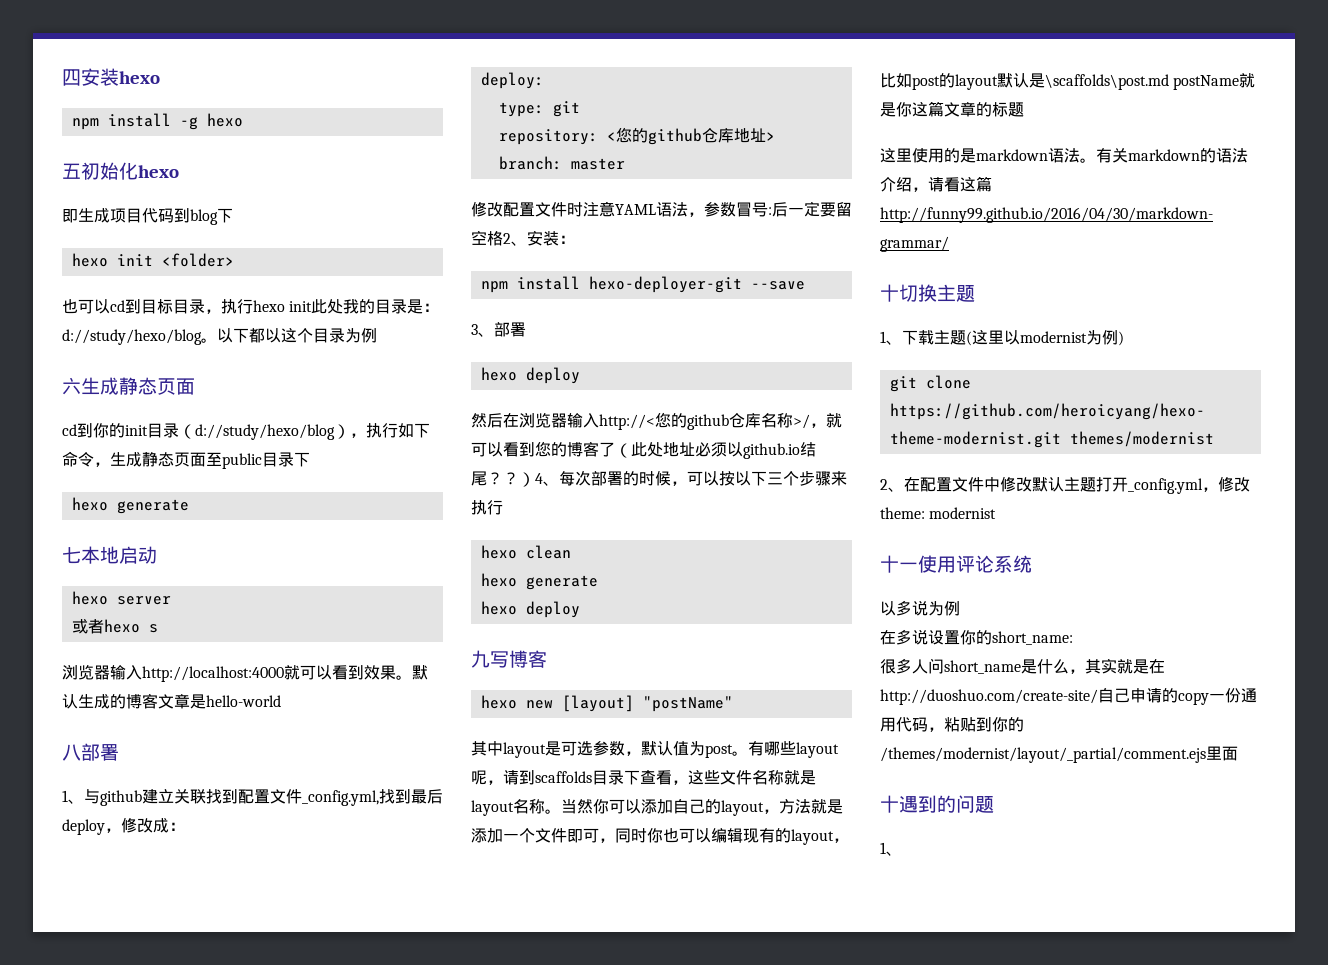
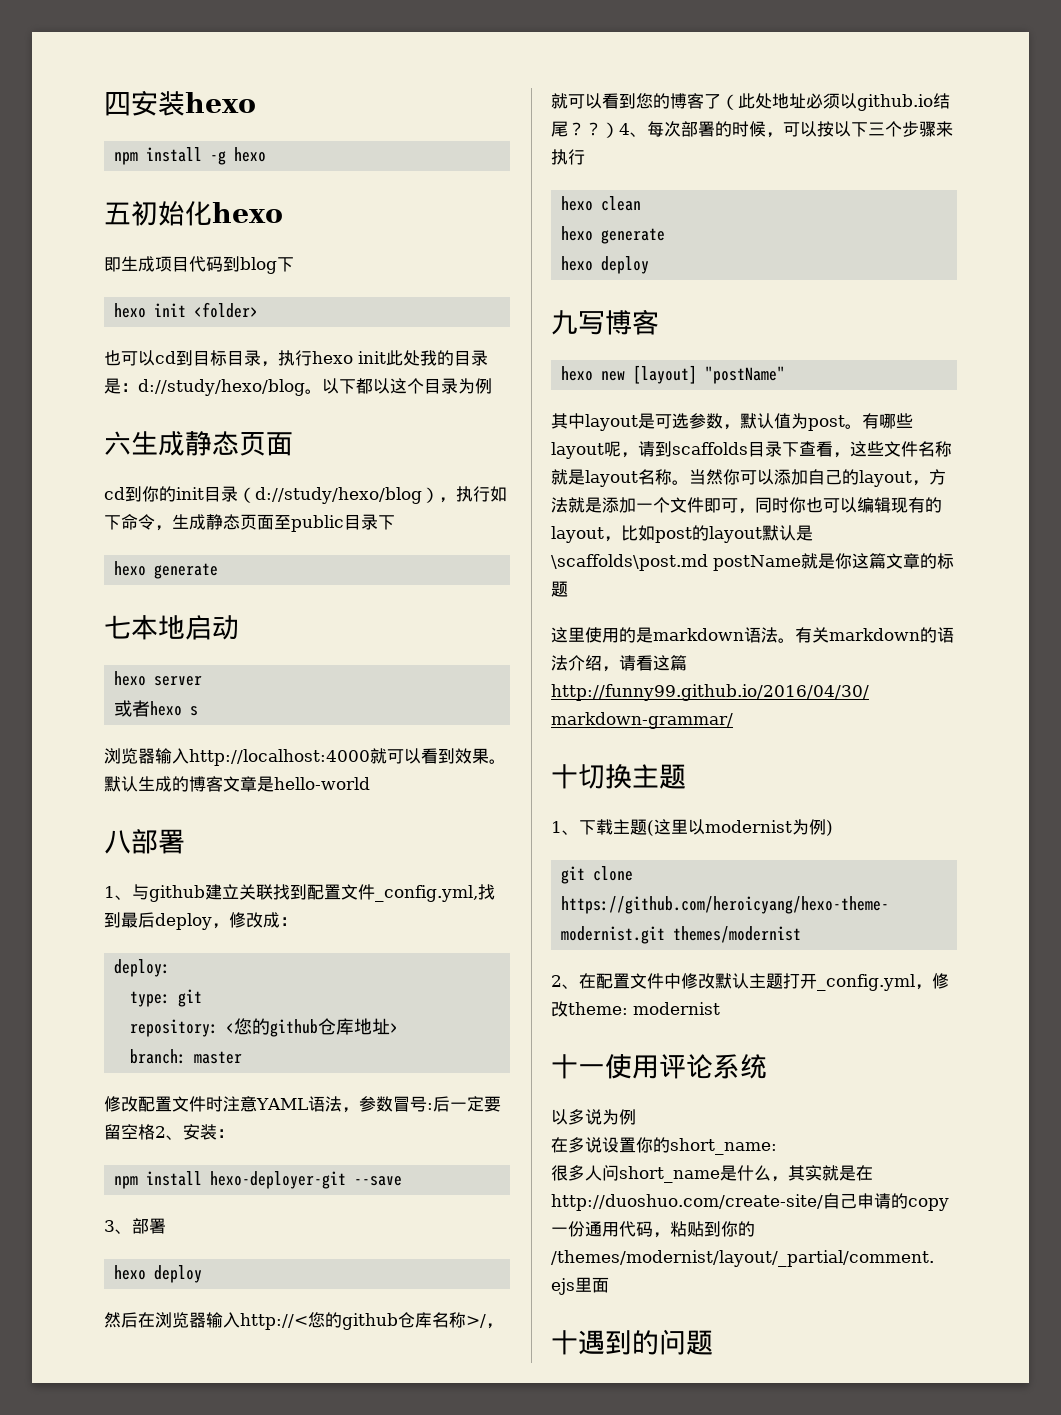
  十遇到的问题
- 1、

